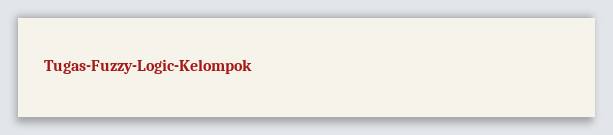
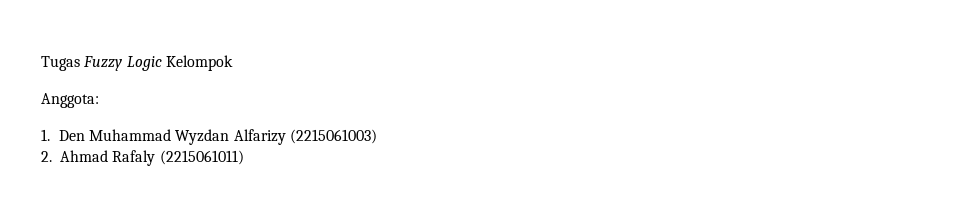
- Tugas-Fuzzy-Logic-Kelompok
+ Tugas Fuzzy Logic Kelompok
+ Anggota:
+ 1. Den Muhammad Wyzdan Alfarizy (2215061003)
+ 2. Ahmad Rafaly (2215061011)

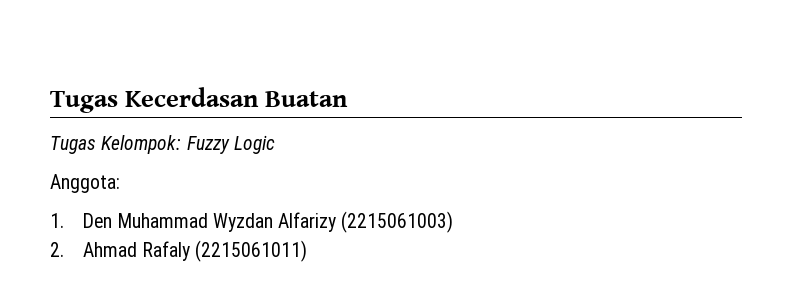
- Tugas Fuzzy Logic Kelompok
+ Tugas Kecerdasan Buatan
+ Tugas Kelompok: Fuzzy Logic

